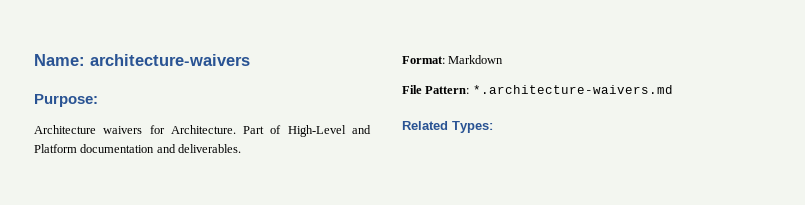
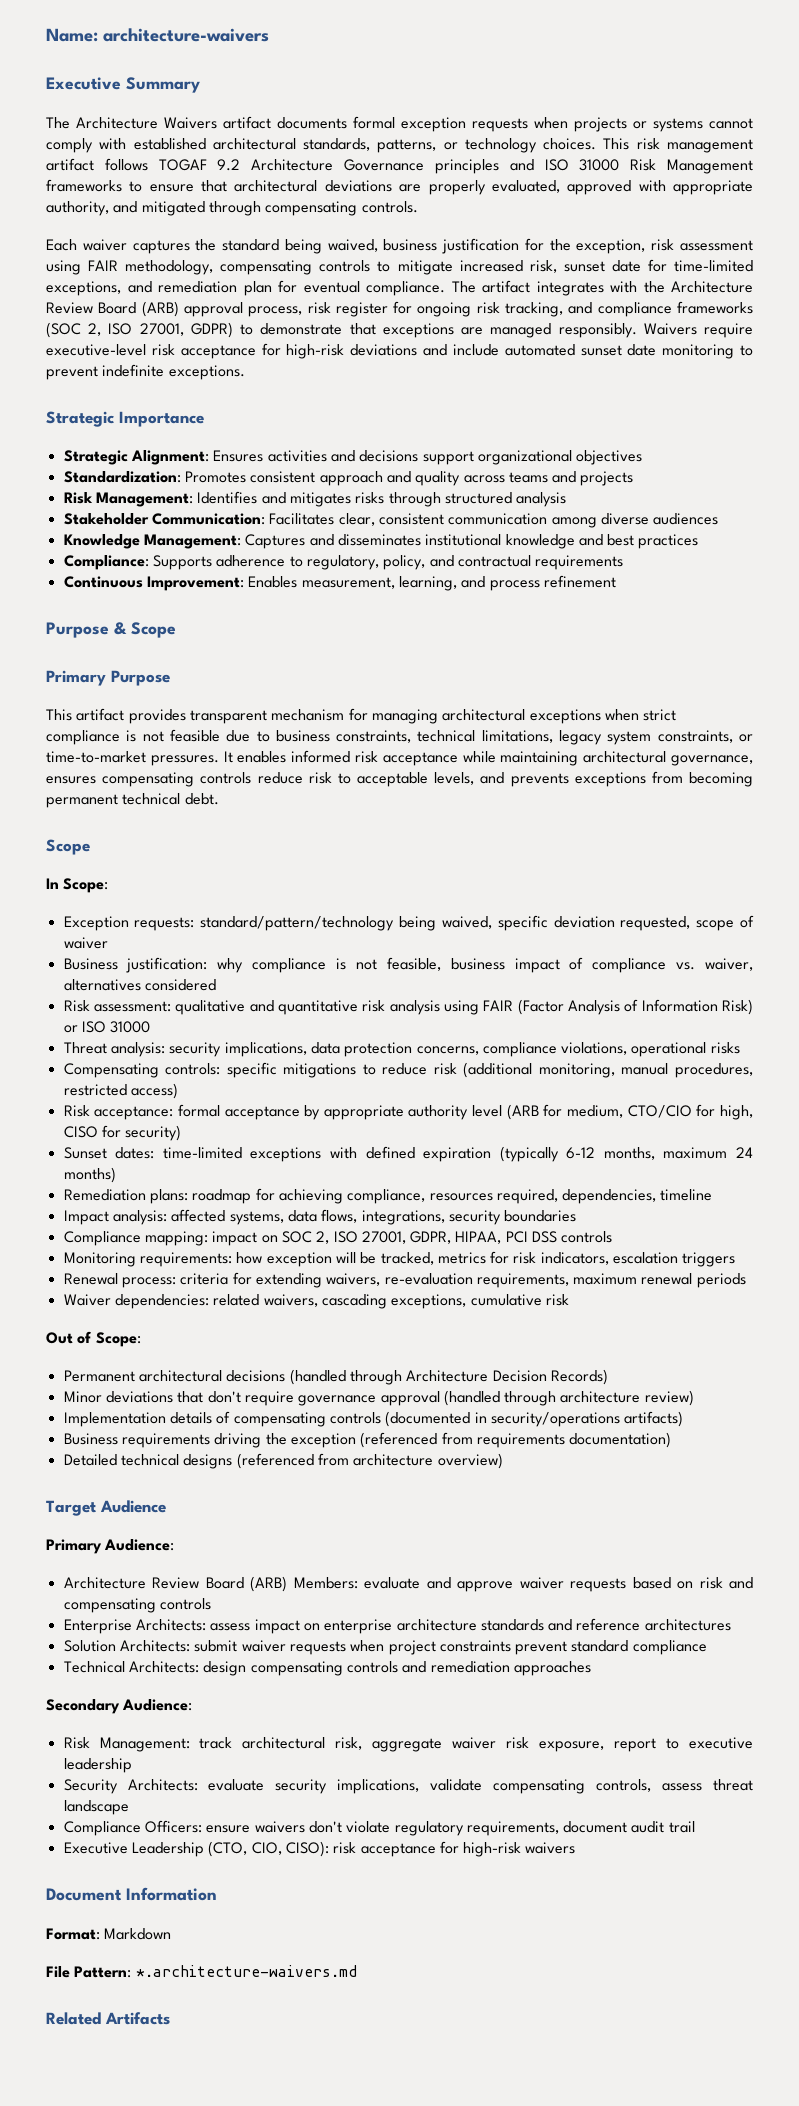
- Purpose:
- Architecture waivers for Architecture. Part of High-Level and Platform documentation and deliverables.
+ Executive Summary
+ The Architecture Waivers artifact documents formal exception requests when projects or systems cannot comply with established architectural standards, patterns, or technology choices. This risk management artifact follows TOGAF 9.2 Architecture Governance principles and ISO 31000 Risk Management frameworks to ensure that architectural deviations are properly evaluated, approved with appropriate authority, and mitigated through compensating controls.
+ Each waiver captures the standard being waived, business justification for the exception, risk assessment using FAIR methodology, compensating controls to mitigate increased risk, sunset date for time-limited exceptions, and remediation plan for eventual compliance. The artifact integrates with the Architecture Review Board (ARB) approval process, risk register for ongoing risk tracking, and compliance frameworks (SOC 2, ISO 27001, GDPR) to demonstrate that exceptions are managed responsibly. Waivers require executive-level risk acceptance for high-risk deviations and include automated sunset date monitoring to prevent indefinite exceptions.
+ Strategic Importance
+ Strategic Alignment: Ensures activities and decisions support organizational objectives
+ Standardization: Promotes consistent approach and quality across teams and projects
+ Risk Management: Identifies and mitigates risks through structured analysis
+ Stakeholder Communication: Facilitates clear, consistent communication among diverse audiences
+ Knowledge Management: Captures and disseminates institutional knowledge and best practices
+ Compliance: Supports adherence to regulatory, policy, and contractual requirements
+ Continuous Improvement: Enables measurement, learning, and process refinement
+ Purpose & Scope
+ Primary Purpose
+ This artifact provides transparent mechanism for managing architectural exceptions when strict compliance is not feasible due to business constraints, technical limitations, legacy system constraints, or time-to-market pressures. It enables informed risk acceptance while maintaining architectural governance, ensures compensating controls reduce risk to acceptable levels, and prevents exceptions from becoming permanent technical debt.
+ Scope
+ In Scope:
+ Exception requests: standard/pattern/technology being waived, specific deviation requested, scope of waiver
+ Business justification: why compliance is not feasible, business impact of compliance vs. waiver, alternatives considered
+ Risk assessment: qualitative and quantitative risk analysis using FAIR (Factor Analysis of Information Risk) or ISO 31000
+ Threat analysis: security implications, data protection concerns, compliance violations, operational risks
+ Compensating controls: specific mitigations to reduce risk (additional monitoring, manual procedures, restricted access)
+ Risk acceptance: formal acceptance by appropriate authority level (ARB for medium, CTO/CIO for high, CISO for security)
+ Sunset dates: time-limited exceptions with defined expiration (typically 6-12 months, maximum 24 months)
+ Remediation plans: roadmap for achieving compliance, resources required, dependencies, timeline
+ Impact analysis: affected systems, data flows, integrations, security boundaries
+ Compliance mapping: impact on SOC 2, ISO 27001, GDPR, HIPAA, PCI DSS controls
+ Monitoring requirements: how exception will be tracked, metrics for risk indicators, escalation triggers
+ Renewal process: criteria for extending waivers, re-evaluation requirements, maximum renewal periods
+ Waiver dependencies: related waivers, cascading exceptions, cumulative risk
+ Out of Scope:
+ Permanent architectural decisions (handled through Architecture Decision Records)
+ Minor deviations that don't require governance approval (handled through architecture review)
+ Implementation details of compensating controls (documented in security/operations artifacts)
+ Business requirements driving the exception (referenced from requirements documentation)
+ Detailed technical designs (referenced from architecture overview)
+ Target Audience
+ Primary Audience:
+ Architecture Review Board (ARB) Members: evaluate and approve waiver requests based on risk and compensating controls
+ Enterprise Architects: assess impact on enterprise architecture standards and reference architectures
+ Solution Architects: submit waiver requests when project constraints prevent standard compliance
+ Technical Architects: design compensating controls and remediation approaches
+ Secondary Audience:
+ Risk Management: track architectural risk, aggregate waiver risk exposure, report to executive leadership
+ Security Architects: evaluate security implications, validate compensating controls, assess threat landscape
+ Compliance Officers: ensure waivers don't violate regulatory requirements, document audit trail
+ Executive Leadership (CTO, CIO, CISO): risk acceptance for high-risk waivers
+ Document Information
- Related Types:
+ Related Artifacts

